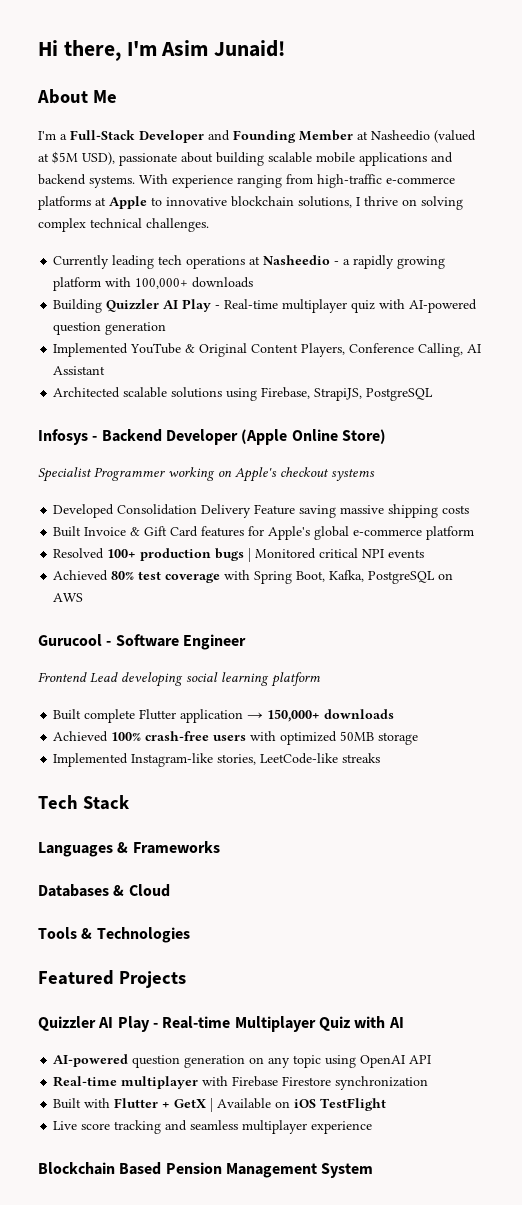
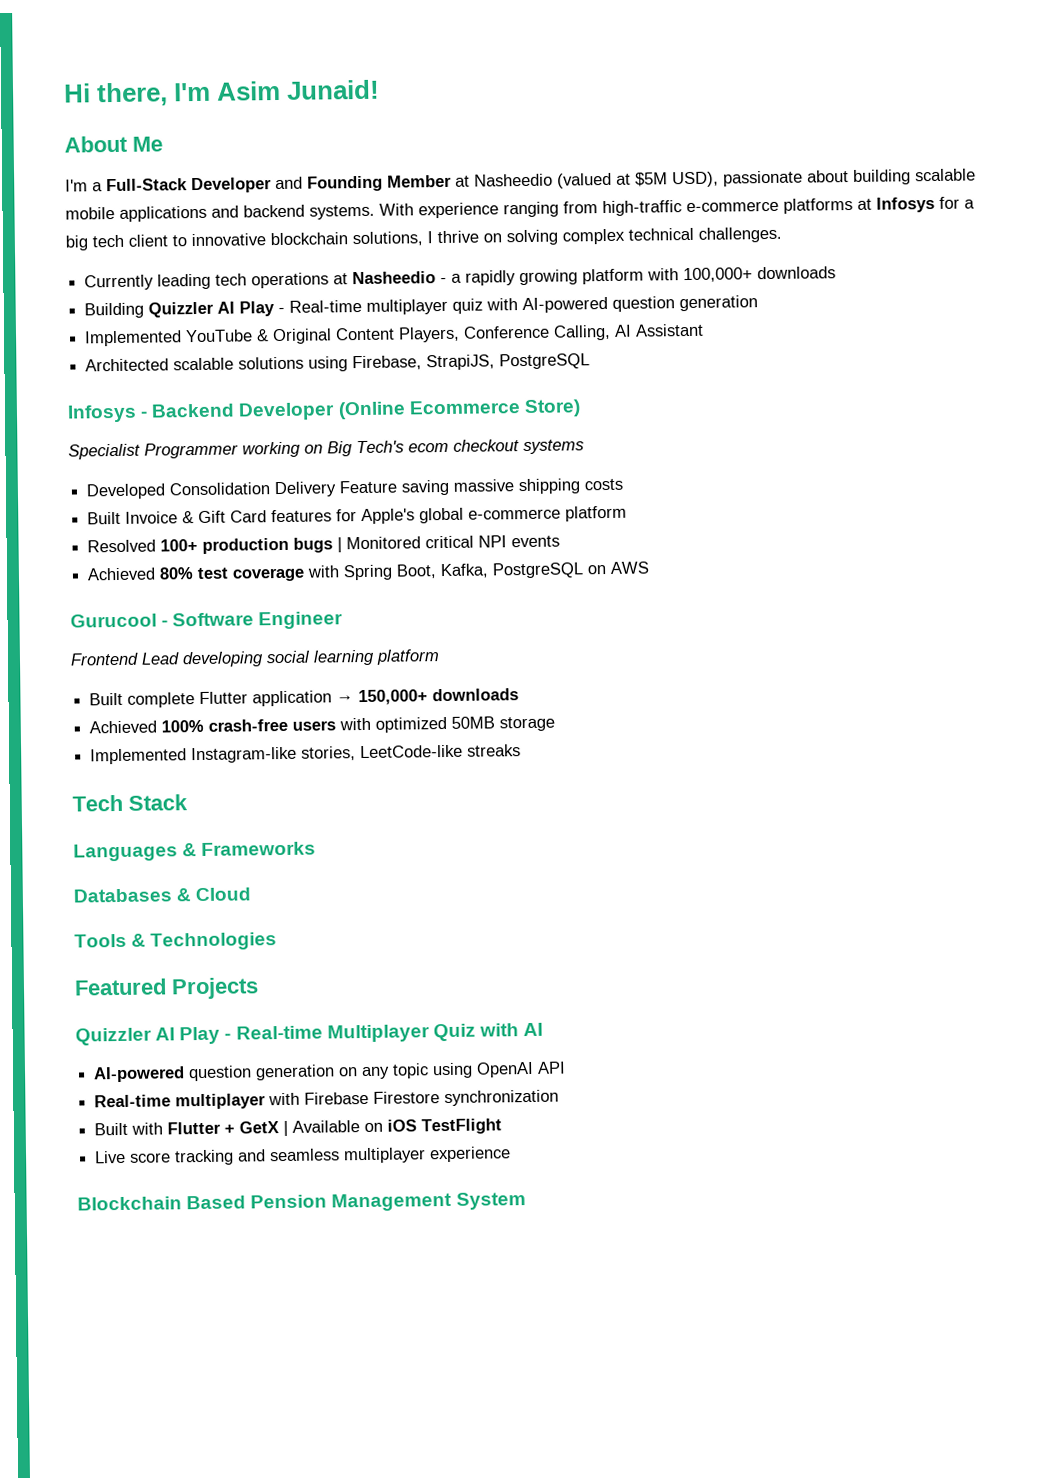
- With experience ranging from high-traffic e-commerce platforms at Apple to innovative blockchain solutions, I thrive on solving complex technical challenges.
+ With experience ranging from high-traffic e-commerce platforms at Infosys for a big tech client to innovative blockchain solutions, I thrive on solving complex technical challenges.
- Infosys - Backend Developer (Apple Online Store)
+ Infosys - Backend Developer (Online Ecommerce Store)
- Specialist Programmer working on Apple's checkout systems
+ Specialist Programmer working on Big Tech's ecom checkout systems

